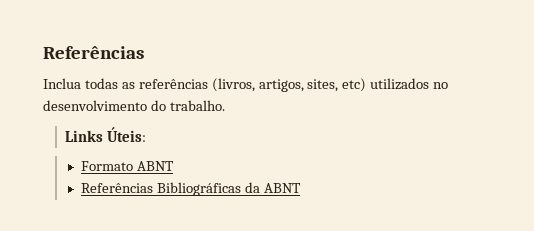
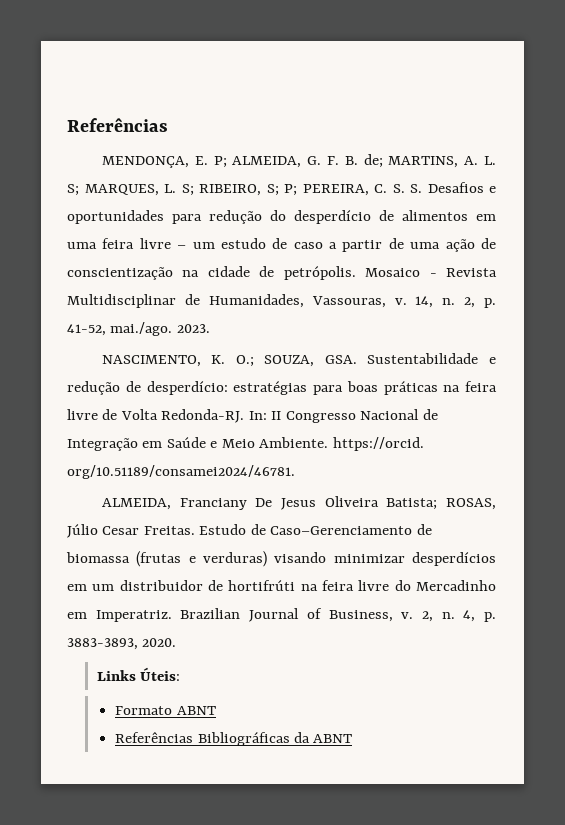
- Inclua todas as referências (livros, artigos, sites, etc) utilizados no desenvolvimento do trabalho.
+ MENDONÇA, E. P; ALMEIDA, G. F. B. de; MARTINS, A. L. S; MARQUES, L. S; RIBEIRO, S; P; PEREIRA, C. S. S. Desafios e oportunidades para redução do desperdício de alimentos em uma feira livre – um estudo de caso a partir de uma ação de conscientização na cidade de petrópolis. Mosaico - Revista Multidisciplinar de Humanidades, Vassouras, v. 14, n. 2, p. 41-52, mai./ago. 2023.
+ NASCIMENTO, K. O.; SOUZA, GSA. Sustentabilidade e redução de desperdício: estratégias para boas práticas na feira livre de Volta Redonda-RJ. In: II Congresso Nacional de Integração em Saúde e Meio Ambiente. https://orcid. org/10.51189/consamei2024/46781.
+ ALMEIDA, Franciany De Jesus Oliveira Batista; ROSAS, Júlio Cesar Freitas. Estudo de Caso–Gerenciamento de biomassa (frutas e verduras) visando minimizar desperdícios em um distribuidor de hortifrúti na feira livre do Mercadinho em Imperatriz. Brazilian Journal of Business, v. 2, n. 4, p. 3883-3893, 2020.

